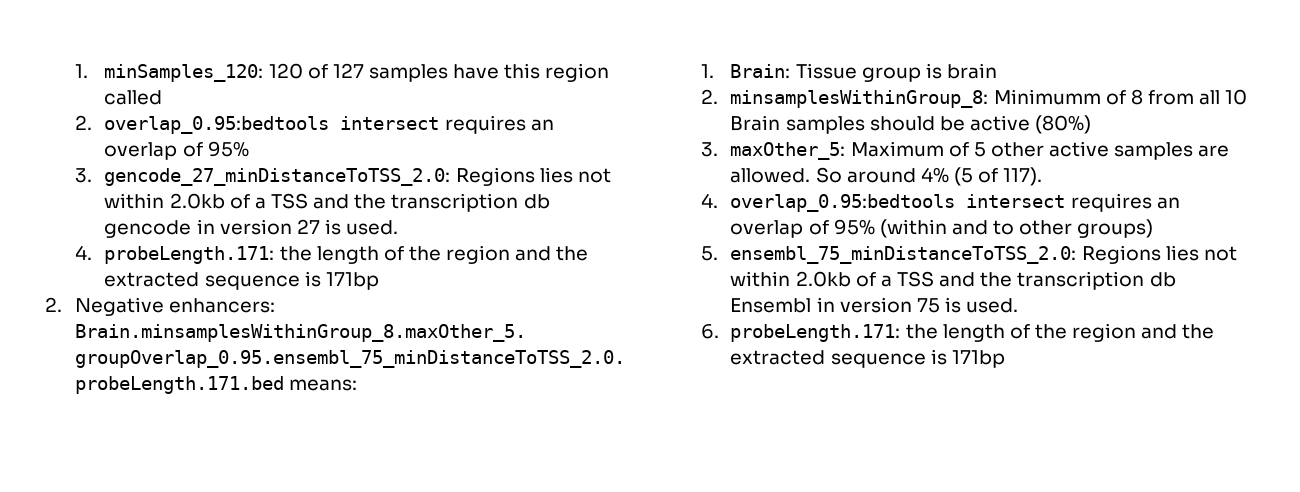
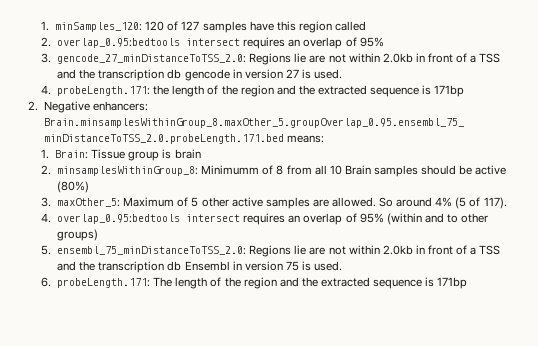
- 3. gencode_27_minDistanceToTSS_2.0: Regions lies not within 2.0kb of a TSS and the transcription db gencode in version 27 is used.
+ 3. gencode_27_minDistanceToTSS_2.0: Regions lie are not within 2.0kb in front of a TSS and the transcription db gencode in version 27 is used.
- 5. ensembl_75_minDistanceToTSS_2.0: Regions lies not within 2.0kb of a TSS and the transcription db Ensembl in version 75 is used.
+ 5. ensembl_75_minDistanceToTSS_2.0: Regions lie are not within 2.0kb in front of a TSS and the transcription db Ensembl in version 75 is used.
- 6. probeLength.171: the length of the region and the extracted sequence is 171bp
+ 6. probeLength.171: The length of the region and the extracted sequence is 171bp

